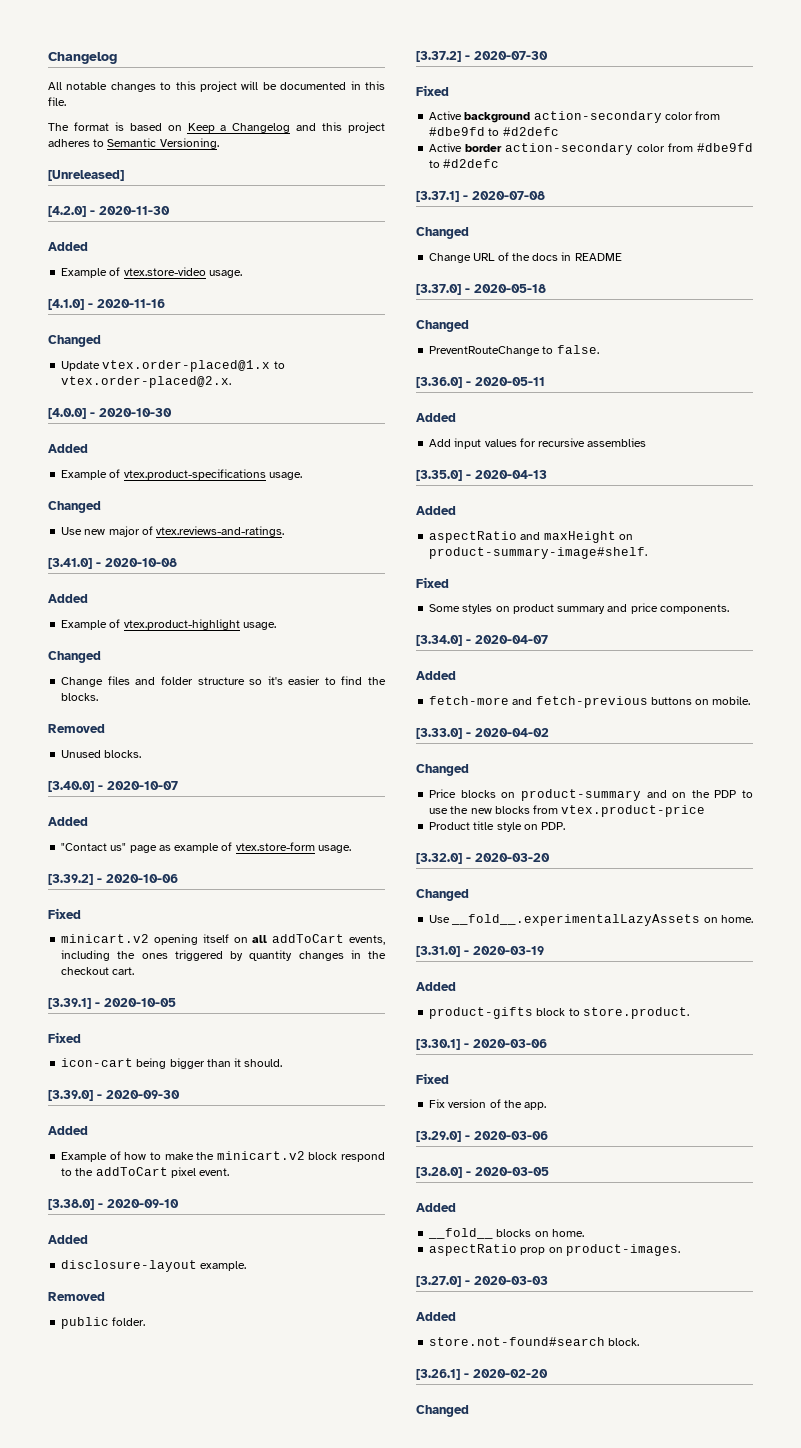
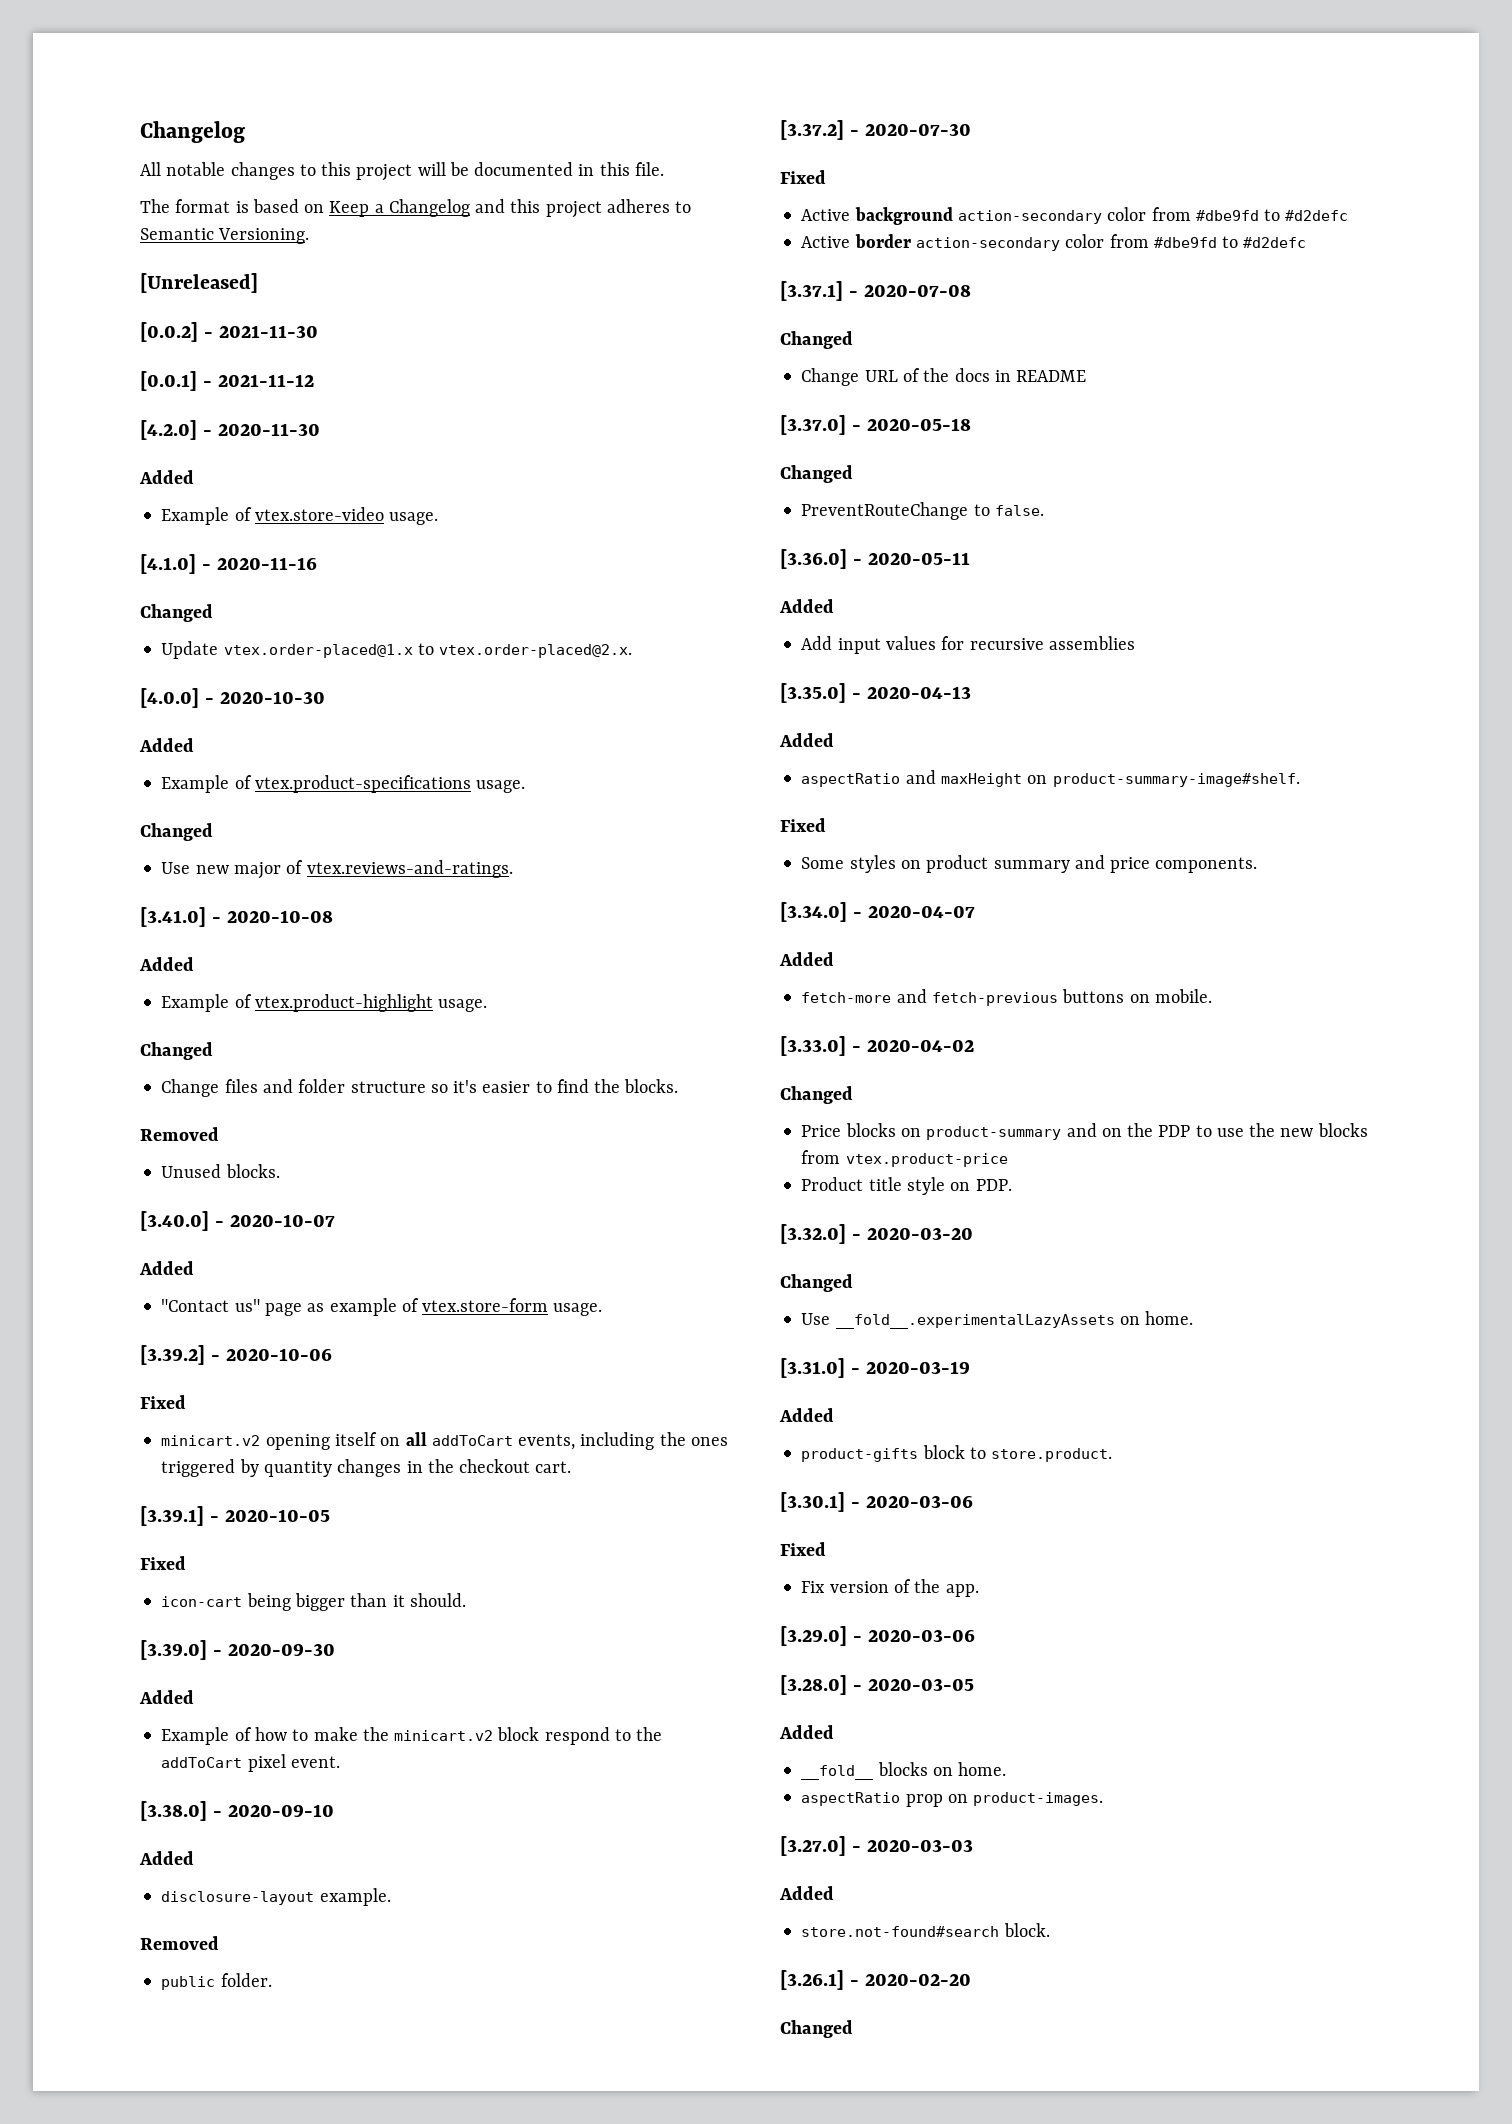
+ [0.0.2] - 2021-11-30
+ [0.0.1] - 2021-11-12

